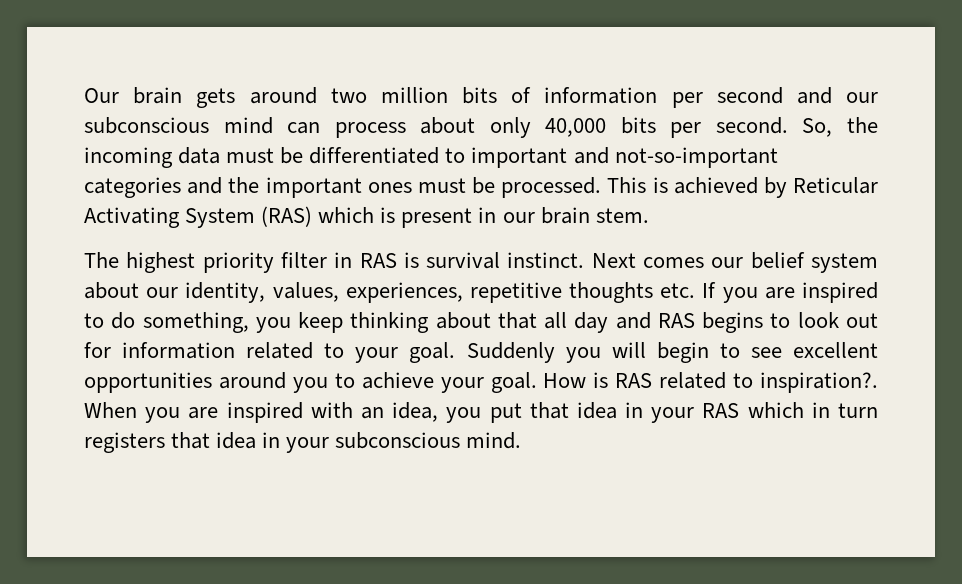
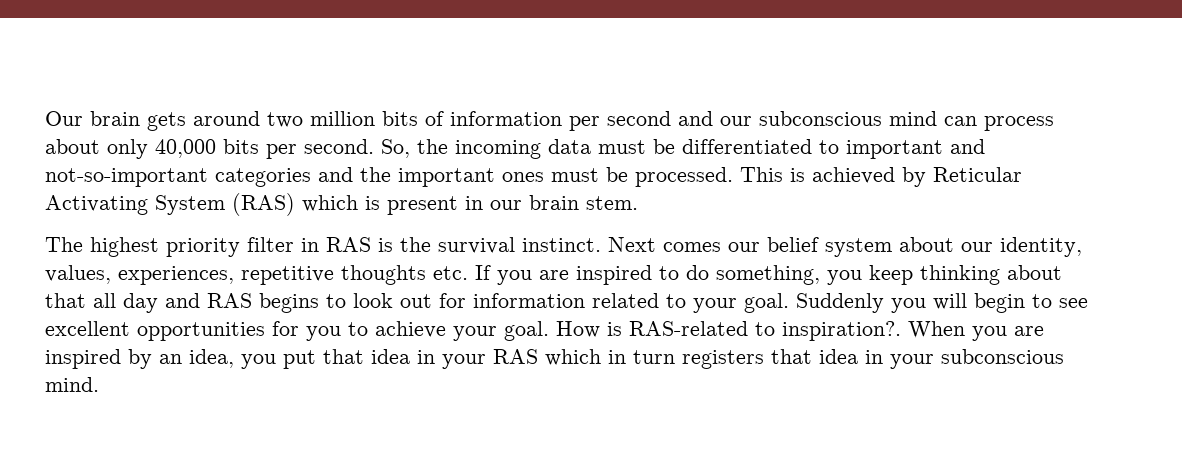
- The highest priority filter in RAS is survival instinct.
+ The highest priority filter in RAS is the survival instinct.
- Suddenly you will begin to see excellent opportunities around you to achieve your goal.
+ Suddenly you will begin to see excellent opportunities for you to achieve your goal.
- How is RAS related to inspiration?.
+ How is RAS-related to inspiration?.
- When you are inspired with an idea, you put that idea in your RAS which in turn registers that idea in your subconscious mind.
+ When you are inspired by an idea, you put that idea in your RAS which in turn registers that idea in your subconscious mind.

